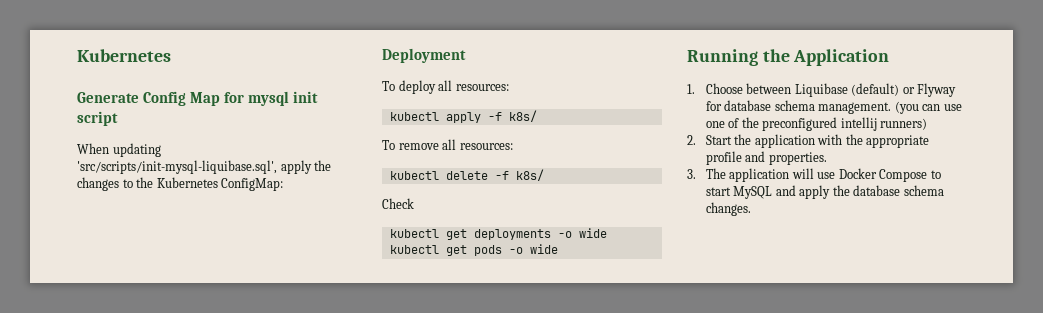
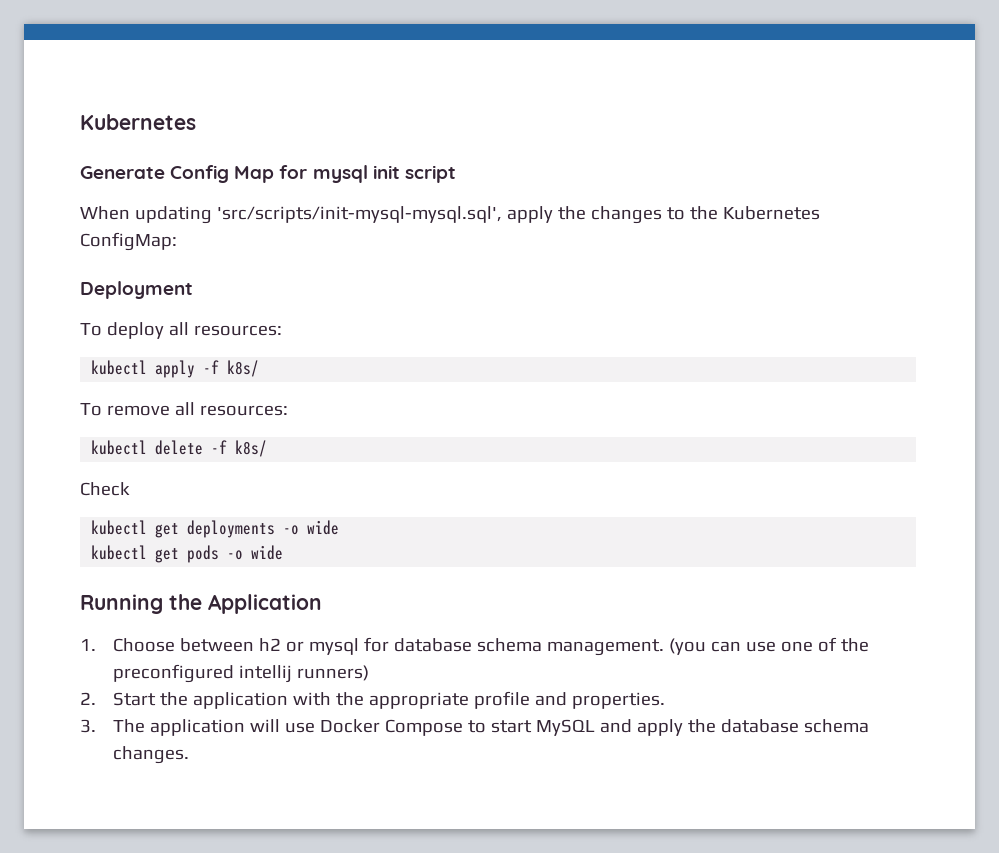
- When updating 'src/scripts/init-mysql-liquibase.sql', apply the changes to the Kubernetes ConfigMap:
+ When updating 'src/scripts/init-mysql-mysql.sql', apply the changes to the Kubernetes ConfigMap:
- 1. Choose between Liquibase (default) or Flyway for database schema management.
+ 1. Choose between h2 or mysql for database schema management.

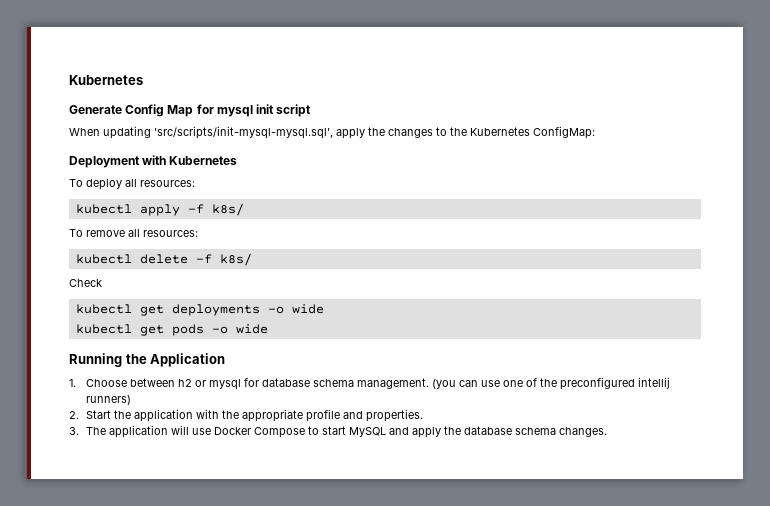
- Deployment
+ Deployment with Kubernetes

